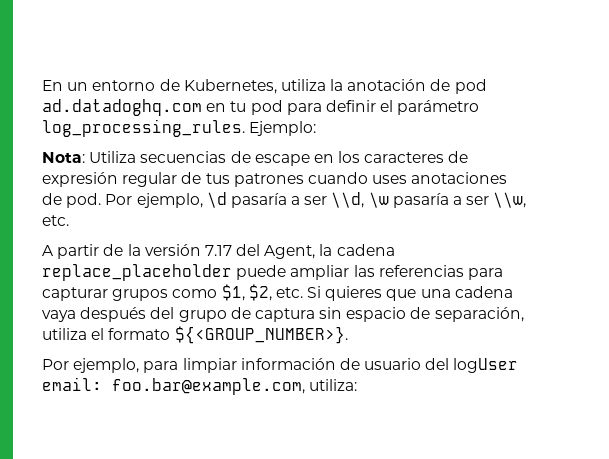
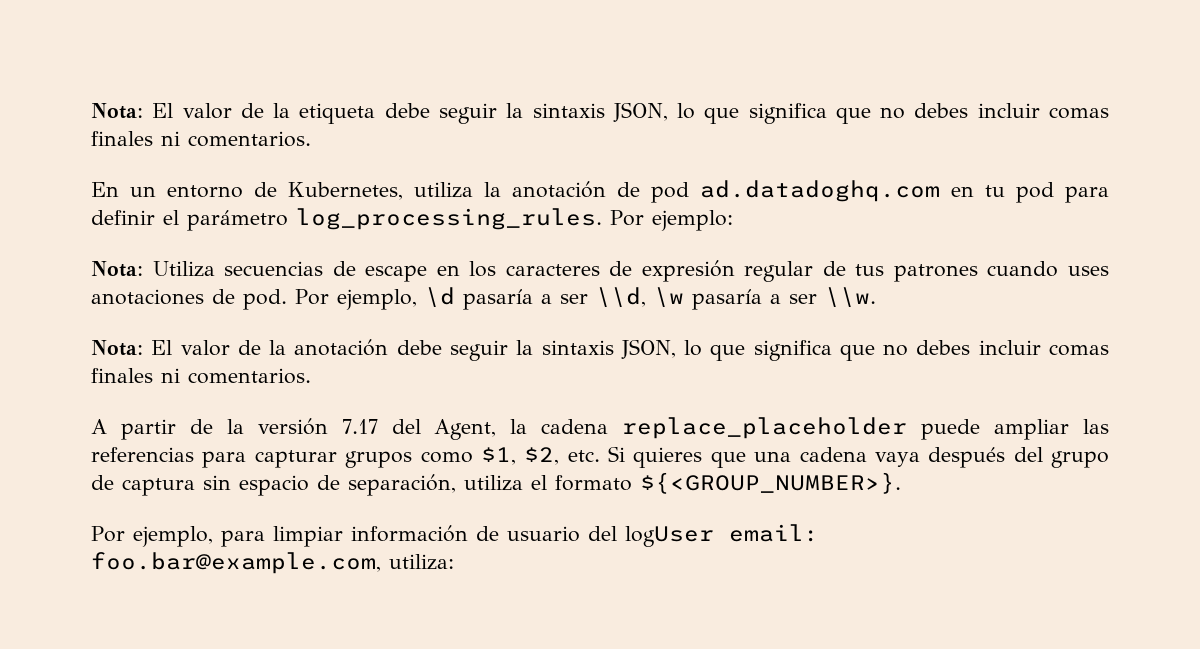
+ Nota: El valor de la etiqueta debe seguir la sintaxis JSON, lo que significa que no debes incluir comas finales ni comentarios.
- Ejemplo:
+ Por ejemplo:
- Por ejemplo, \d pasaría a ser \\d, \w pasaría a ser \\w, etc.
+ Por ejemplo, \d pasaría a ser \\d, \w pasaría a ser \\w.
+ Nota: El valor de la anotación debe seguir la sintaxis JSON, lo que significa que no debes incluir comas finales ni comentarios.

